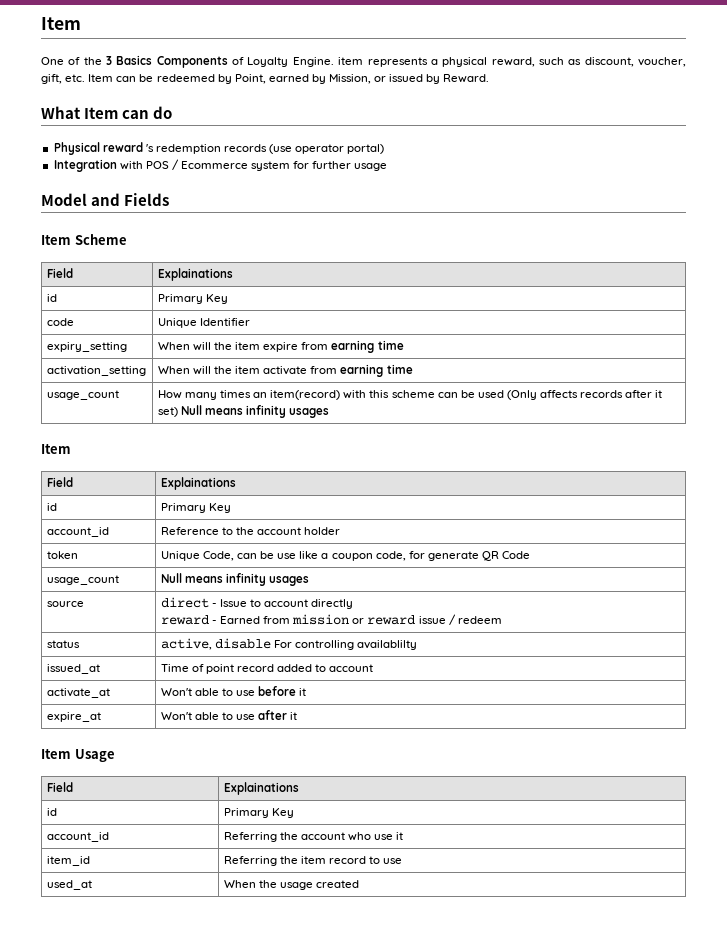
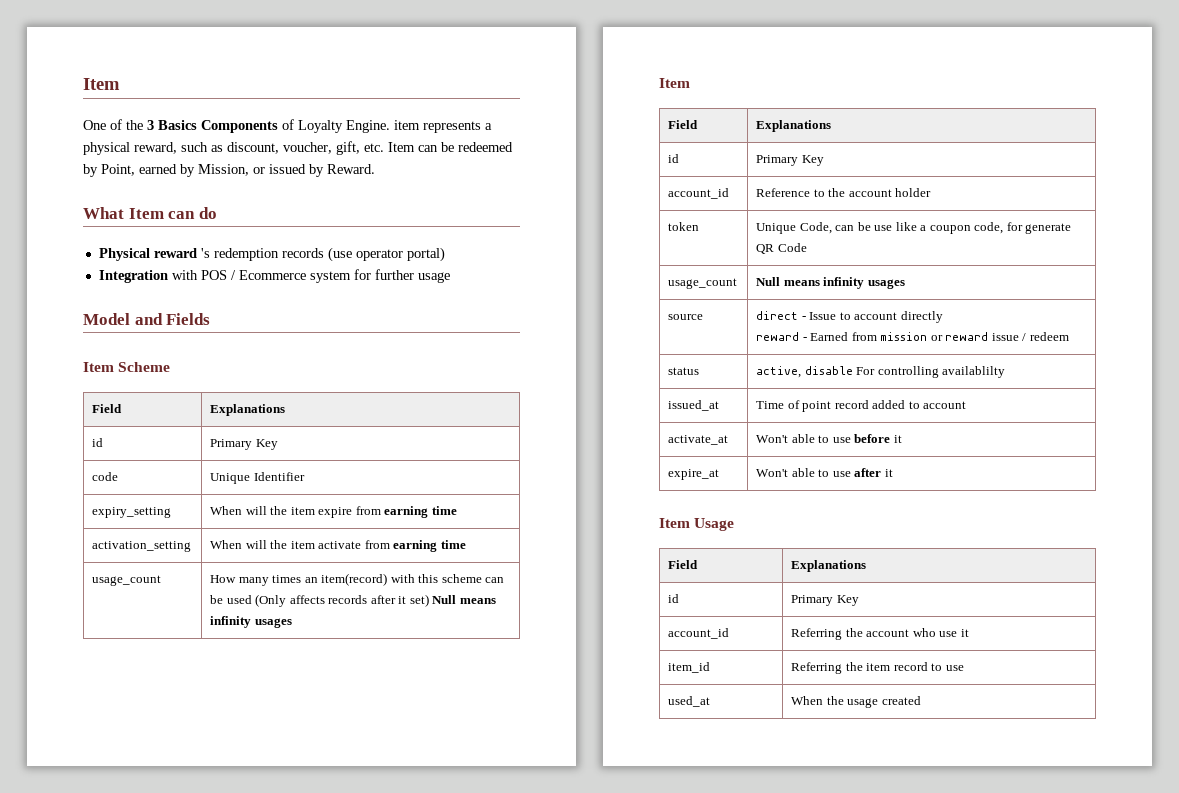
  Item Scheme
- Field | Explainations
+ Field | Explanations
  usage_count | How many times an item(record) with this scheme can be used (Only affects records after it set) Null means infinity usages
  Item
- Field | Explainations
+ Field | Explanations
  Item Usage
- Field | Explainations
+ Field | Explanations

